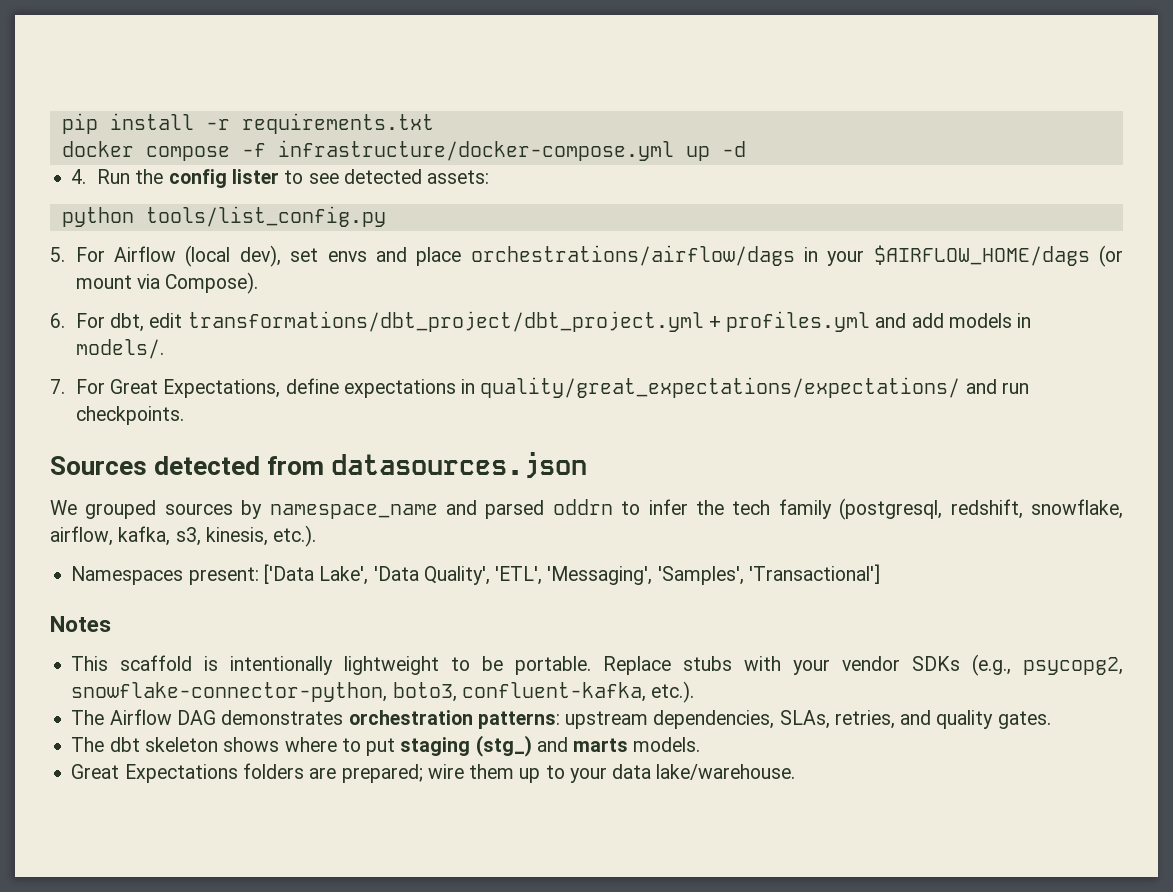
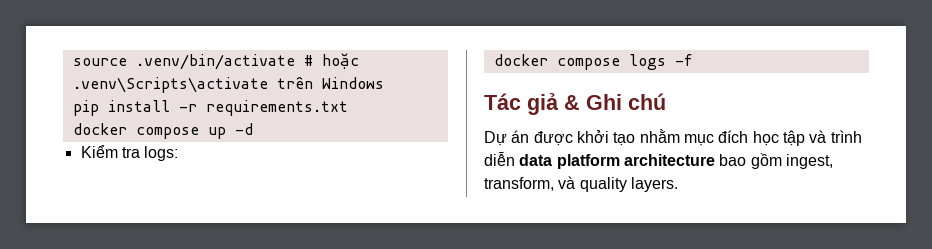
+ source .venv/bin/activate # hoặc .venv\Scripts\activate trên Windows
- docker compose -f infrastructure/docker-compose.yml up -d
+ docker compose up -d
- 4. Run the config lister to see detected assets:
- python tools/list_config.py
- 5. For Airflow (local dev), set envs and place orchestrations/airflow/dags in your $AIRFLOW_HOME/dags (or mount via Compose).
- 6. For dbt, edit transformations/dbt_project/dbt_project.yml + profiles.yml and add models in models/.
- 7. For Great Expectations, define expectations in quality/great_expectations/expectations/ and run checkpoints.
- Sources detected from datasources.json
- We grouped sources by namespace_name and parsed oddrn to infer the tech family (postgresql, redshift, snowflake, airflow, kafka, s3, kinesis, etc.).
- Namespaces present: ['Data Lake', 'Data Quality', 'ETL', 'Messaging', 'Samples', 'Transactional']
- Notes
- This scaffold is intentionally lightweight to be portable. Replace stubs with your vendor SDKs (e.g., psycopg2, snowflake-connector-python, boto3, confluent-kafka, etc.).
- The Airflow DAG demonstrates orchestration patterns: upstream dependencies, SLAs, retries, and quality gates.
- The dbt skeleton shows where to put staging (stg_) and marts models.
- Great Expectations folders are prepared; wire them up to your data lake/warehouse.
+ Kiểm tra logs:
+ docker compose logs -f
+ Tác giả & Ghi chú
+ Dự án được khởi tạo nhằm mục đích học tập và trình diễn data platform architecture bao gồm ingest, transform, và quality layers.

